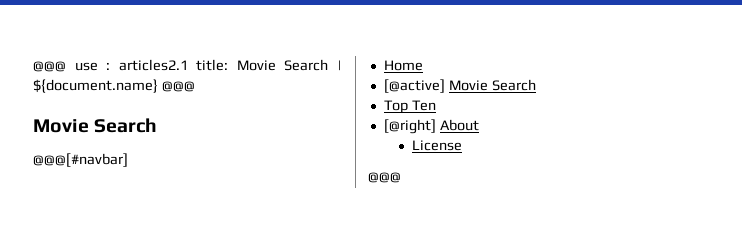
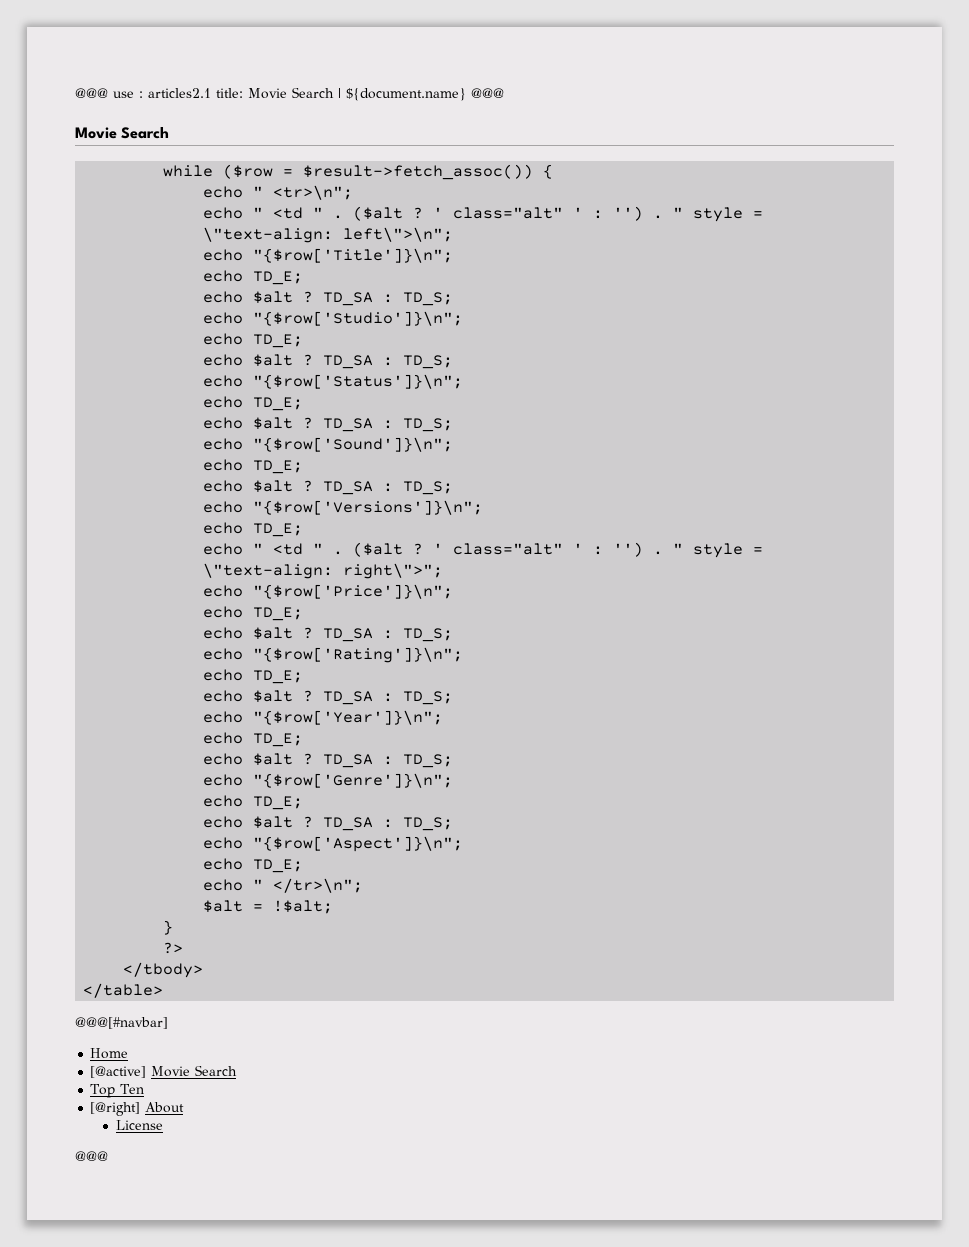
+ while ($row = $result->fetch_assoc()) {
+ echo " <tr>\n";
+ echo " <td " . ($alt ? ' class="alt" ' : '') . " style = \"text-align: left\">\n";
+ echo "{$row['Title']}\n";
+ echo TD_E;
+ echo $alt ? TD_SA : TD_S;
+ echo "{$row['Studio']}\n";
+ echo TD_E;
+ echo $alt ? TD_SA : TD_S;
+ echo "{$row['Status']}\n";
+ echo TD_E;
+ echo $alt ? TD_SA : TD_S;
+ echo "{$row['Sound']}\n";
+ echo TD_E;
+ echo $alt ? TD_SA : TD_S;
+ echo "{$row['Versions']}\n";
+ echo TD_E;
+ echo " <td " . ($alt ? ' class="alt" ' : '') . " style = \"text-align: right\">";
+ echo "{$row['Price']}\n";
+ echo TD_E;
+ echo $alt ? TD_SA : TD_S;
+ echo "{$row['Rating']}\n";
+ echo TD_E;
+ echo $alt ? TD_SA : TD_S;
+ echo "{$row['Year']}\n";
+ echo TD_E;
+ echo $alt ? TD_SA : TD_S;
+ echo "{$row['Genre']}\n";
+ echo TD_E;
+ echo $alt ? TD_SA : TD_S;
+ echo "{$row['Aspect']}\n";
+ echo TD_E;
+ echo " </tr>\n";
+ $alt = !$alt;
+ }
+ ?>
+ </tbody>
+ </table>

